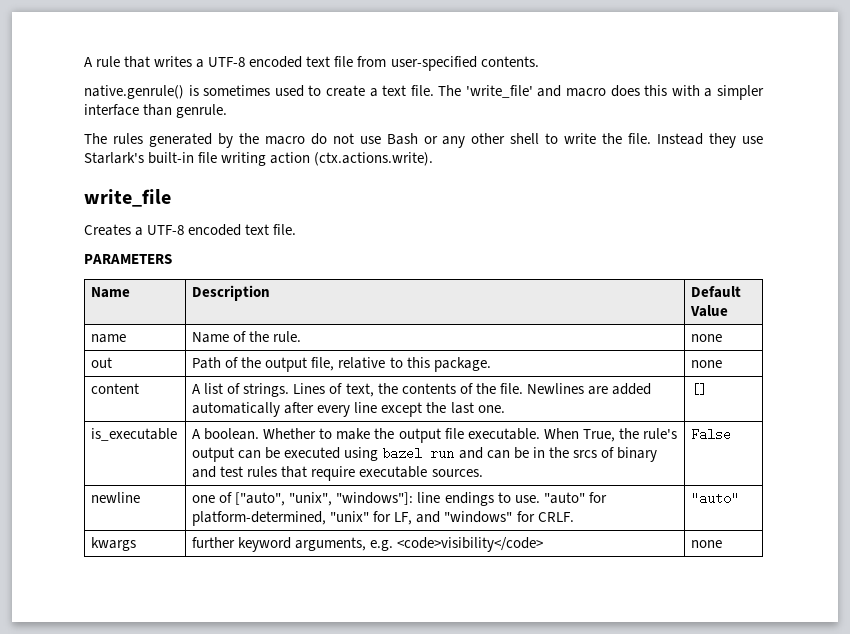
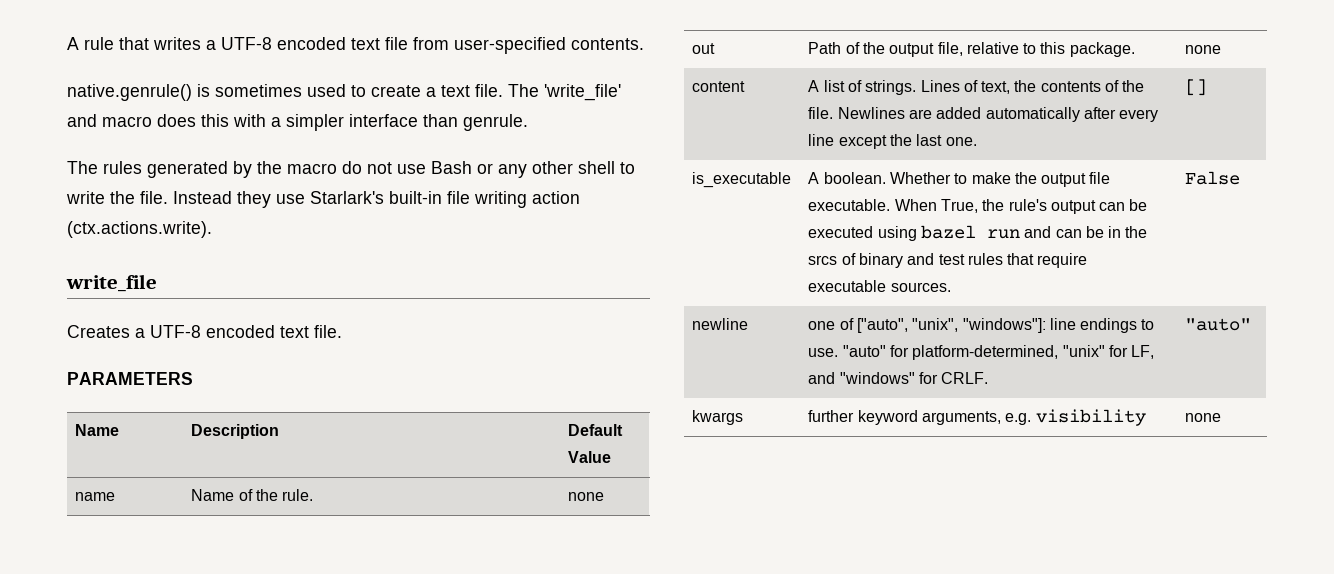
- kwargs | further keyword arguments, e.g. <code>visibility</code> | none
+ kwargs | further keyword arguments, e.g. visibility | none

